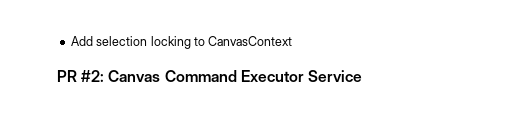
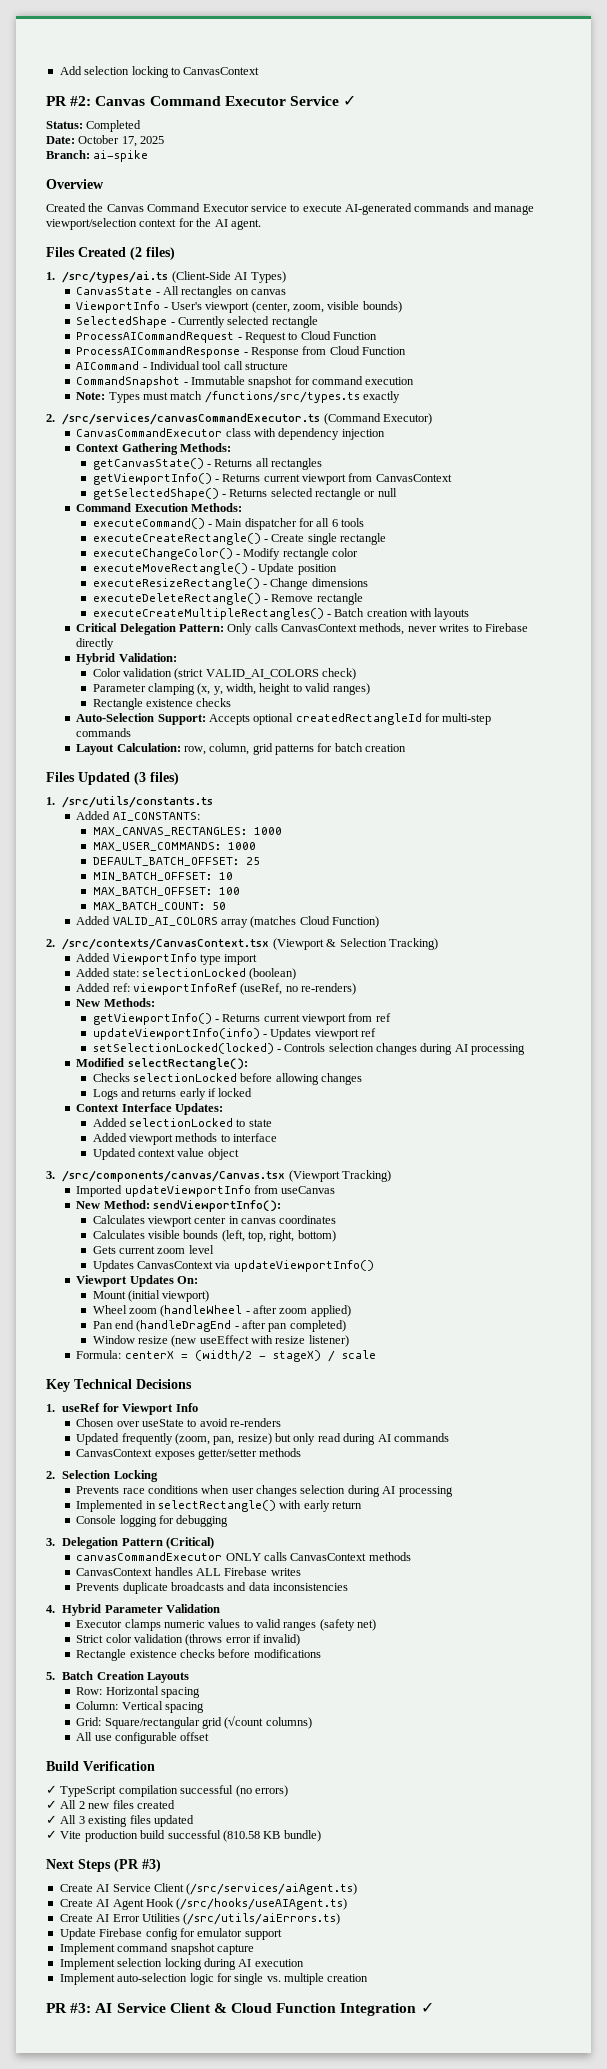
- PR #2: Canvas Command Executor Service
+ PR #2: Canvas Command Executor Service ✓
+ Status: Completed
+ Date: October 17, 2025
+ Branch: ai-spike
+ Overview
+ Created the Canvas Command Executor service to execute AI-generated commands and manage viewport/selection context for the AI agent.
+ Files Created (2 files)
+ 1. /src/types/ai.ts (Client-Side AI Types)
+ CanvasState - All rectangles on canvas
+ ViewportInfo - User's viewport (center, zoom, visible bounds)
+ SelectedShape - Currently selected rectangle
+ ProcessAICommandRequest - Request to Cloud Function
+ ProcessAICommandResponse - Response from Cloud Function
+ AICommand - Individual tool call structure
+ CommandSnapshot - Immutable snapshot for command execution
+ Note: Types must match /functions/src/types.ts exactly
+ 2. /src/services/canvasCommandExecutor.ts (Command Executor)
+ CanvasCommandExecutor class with dependency injection
+ Context Gathering Methods:
+ getCanvasState() - Returns all rectangles
+ getViewportInfo() - Returns current viewport from CanvasContext
+ getSelectedShape() - Returns selected rectangle or null
+ Command Execution Methods:
+ executeCommand() - Main dispatcher for all 6 tools
+ executeCreateRectangle() - Create single rectangle
+ executeChangeColor() - Modify rectangle color
+ executeMoveRectangle() - Update position
+ executeResizeRectangle() - Change dimensions
+ executeDeleteRectangle() - Remove rectangle
+ executeCreateMultipleRectangles() - Batch creation with layouts
+ Critical Delegation Pattern: Only calls CanvasContext methods, never writes to Firebase directly
+ Hybrid Validation:
+ Color validation (strict VALID_AI_COLORS check)
+ Parameter clamping (x, y, width, height to valid ranges)
+ Rectangle existence checks
+ Auto-Selection Support: Accepts optional createdRectangleId for multi-step commands
+ Layout Calculation: row, column, grid patterns for batch creation
+ Files Updated (3 files)
+ 1. /src/utils/constants.ts
+ Added AI_CONSTANTS:
+ MAX_CANVAS_RECTANGLES: 1000
+ MAX_USER_COMMANDS: 1000
+ DEFAULT_BATCH_OFFSET: 25
+ MIN_BATCH_OFFSET: 10
+ MAX_BATCH_OFFSET: 100
+ MAX_BATCH_COUNT: 50
+ Added VALID_AI_COLORS array (matches Cloud Function)
+ 2. /src/contexts/CanvasContext.tsx (Viewport & Selection Tracking)
+ Added ViewportInfo type import
+ Added state: selectionLocked (boolean)
+ Added ref: viewportInfoRef (useRef, no re-renders)
+ New Methods:
+ getViewportInfo() - Returns current viewport from ref
+ updateViewportInfo(info) - Updates viewport ref
+ setSelectionLocked(locked) - Controls selection changes during AI processing
+ Modified selectRectangle():
+ Checks selectionLocked before allowing changes
+ Logs and returns early if locked
+ Context Interface Updates:
+ Added selectionLocked to state
+ Added viewport methods to interface
+ Updated context value object
+ 3. /src/components/canvas/Canvas.tsx (Viewport Tracking)
+ Imported updateViewportInfo from useCanvas
+ New Method: sendViewportInfo():
+ Calculates viewport center in canvas coordinates
+ Calculates visible bounds (left, top, right, bottom)
+ Gets current zoom level
+ Updates CanvasContext via updateViewportInfo()
+ Viewport Updates On:
+ Mount (initial viewport)
+ Wheel zoom (handleWheel - after zoom applied)
+ Pan end (handleDragEnd - after pan completed)
+ Window resize (new useEffect with resize listener)
+ Formula: centerX = (width/2 - stageX) / scale
+ Key Technical Decisions
+ 1. useRef for Viewport Info
+ Chosen over useState to avoid re-renders
+ Updated frequently (zoom, pan, resize) but only read during AI commands
+ CanvasContext exposes getter/setter methods
+ 2. Selection Locking
+ Prevents race conditions when user changes selection during AI processing
+ Implemented in selectRectangle() with early return
+ Console logging for debugging
+ 3. Delegation Pattern (Critical)
+ canvasCommandExecutor ONLY calls CanvasContext methods
+ CanvasContext handles ALL Firebase writes
+ Prevents duplicate broadcasts and data inconsistencies
+ 4. Hybrid Parameter Validation
+ Executor clamps numeric values to valid ranges (safety net)
+ Strict color validation (throws error if invalid)
+ Rectangle existence checks before modifications
+ 5. Batch Creation Layouts
+ Row: Horizontal spacing
+ Column: Vertical spacing
+ Grid: Square/rectangular grid (√count columns)
+ All use configurable offset
+ Build Verification
+ ✓ TypeScript compilation successful (no errors)
+ ✓ All 2 new files created
+ ✓ All 3 existing files updated
+ ✓ Vite production build successful (810.58 KB bundle)
+ Next Steps (PR #3)
+ Create AI Service Client (/src/services/aiAgent.ts)
+ Create AI Agent Hook (/src/hooks/useAIAgent.ts)
+ Create AI Error Utilities (/src/utils/aiErrors.ts)
+ Update Firebase config for emulator support
+ Implement command snapshot capture
+ Implement selection locking during AI execution
+ Implement auto-selection logic for single vs. multiple creation
+ PR #3: AI Service Client & Cloud Function Integration ✓

